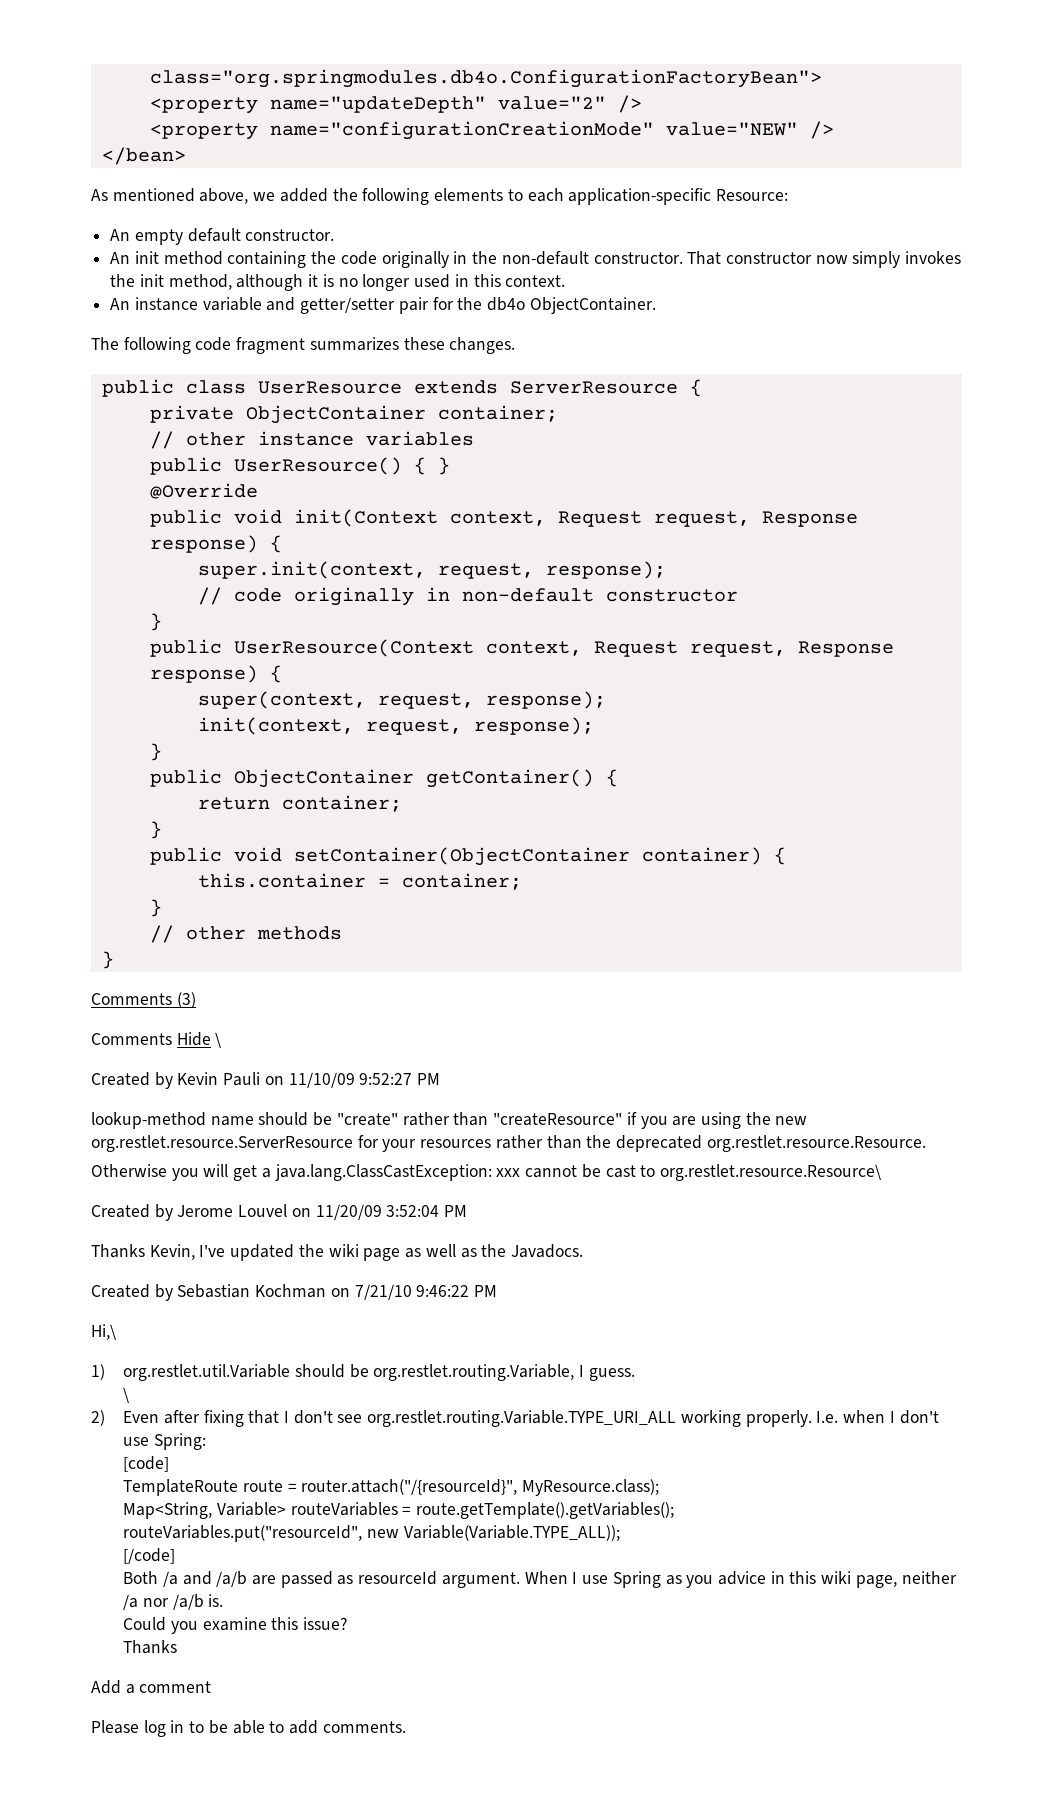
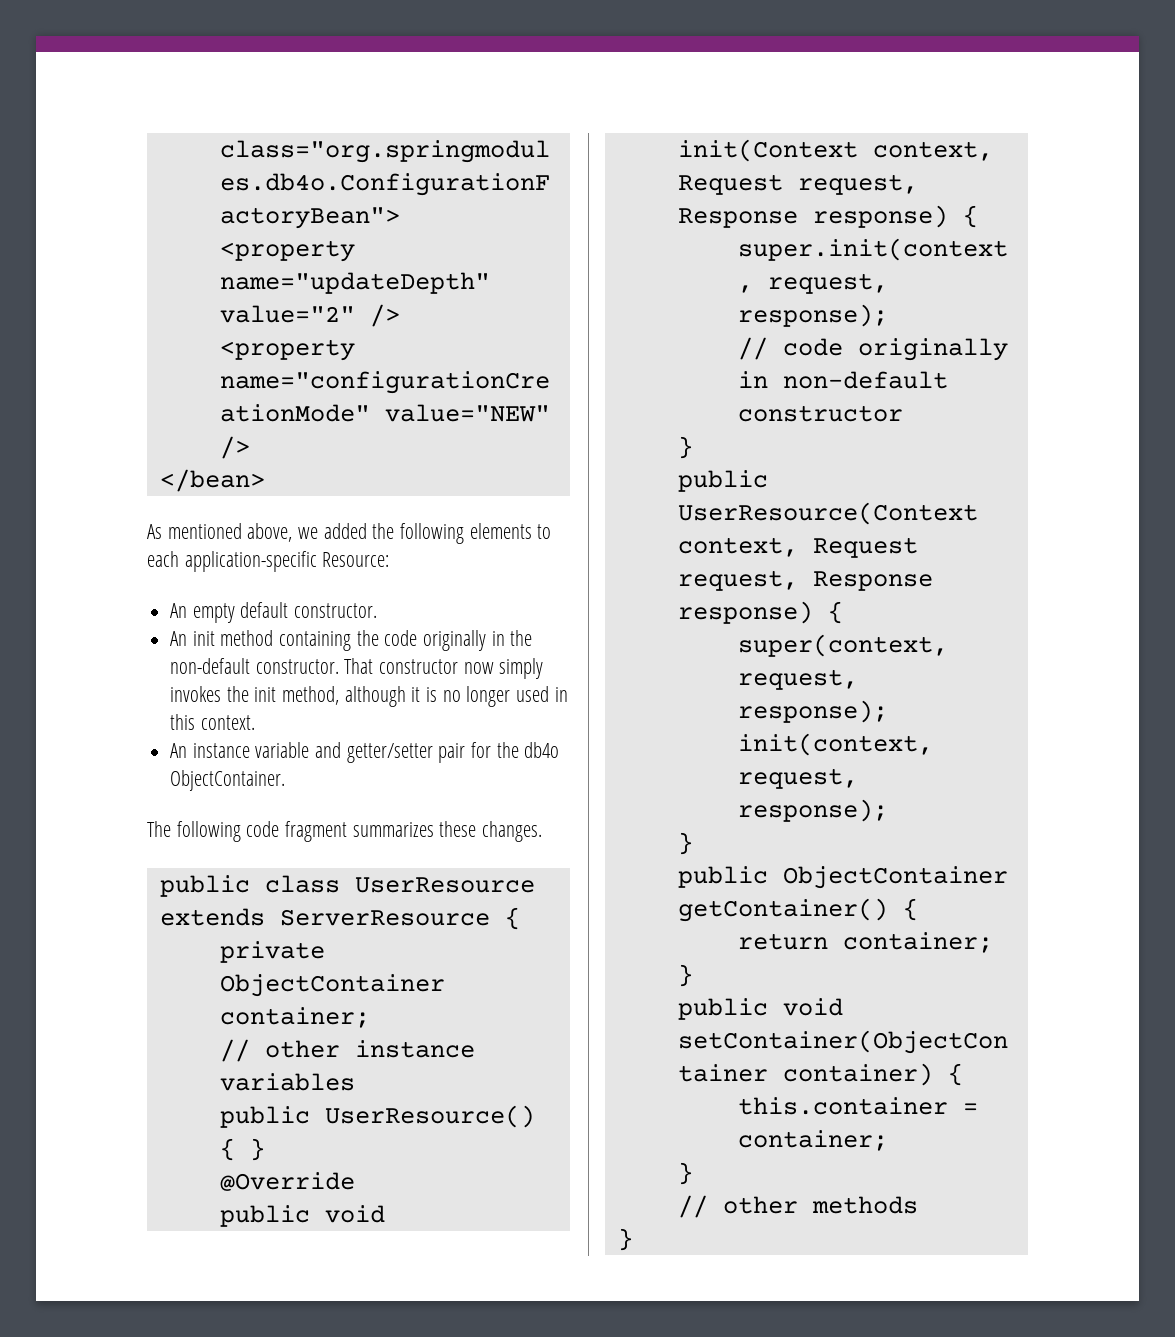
- Comments (3)
- Comments Hide \
- Created by Kevin Pauli on 11/10/09 9:52:27 PM
- lookup-method name should be "create" rather than "createResource" if you are using the new org.restlet.resource.ServerResource for your resources rather than the deprecated org.restlet.resource.Resource.
- Otherwise you will get a java.lang.ClassCastException: xxx cannot be cast to org.restlet.resource.Resource\
- Created by Jerome Louvel on 11/20/09 3:52:04 PM
- Thanks Kevin, I've updated the wiki page as well as the Javadocs.
- Created by Sebastian Kochman on 7/21/10 9:46:22 PM
- Hi,\
- 1) org.restlet.util.Variable should be org.restlet.routing.Variable, I guess.
- \
- 2) Even after fixing that I don't see org.restlet.routing.Variable.TYPE_URI_ALL working properly. I.e. when I don't use Spring:
- [code]
- TemplateRoute route = router.attach("/{resourceId}", MyResource.class);
- Map<String, Variable> routeVariables = route.getTemplate().getVariables();
- routeVariables.put("resourceId", new Variable(Variable.TYPE_ALL));
- [/code]
- Both /a and /a/b are passed as resourceId argument. When I use Spring as you advice in this wiki page, neither /a nor /a/b is.
- Could you examine this issue?
- Thanks
- Add a comment
- Please log in to be able to add comments.

